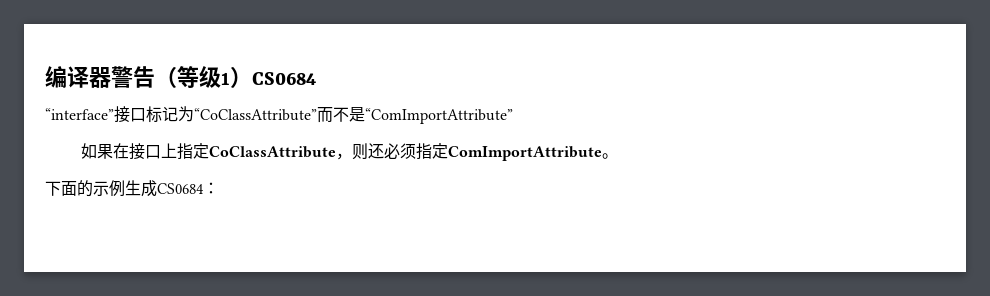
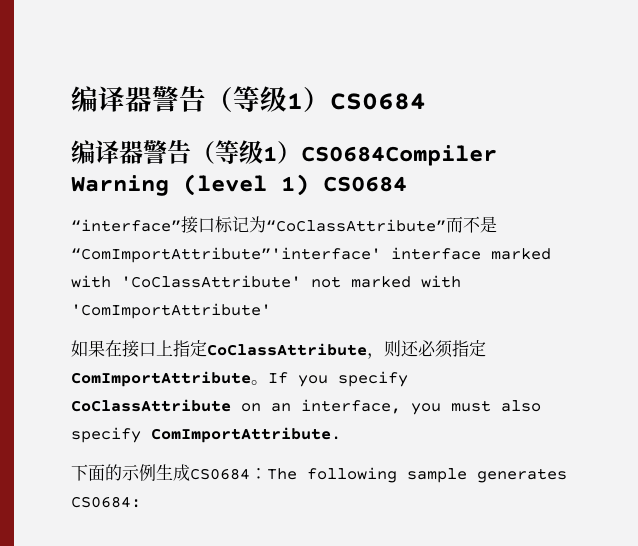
+ 编译器警告（等级1）CS0684Compiler Warning (level 1) CS0684
- “interface”接口标记为“CoClassAttribute”而不是“ComImportAttribute”
+ “interface”接口标记为“CoClassAttribute”而不是“ComImportAttribute”'interface' interface marked with 'CoClassAttribute' not marked with 'ComImportAttribute'
+ If you specify CoClassAttribute on an interface, you must also specify ComImportAttribute.
- 下面的示例生成CS0684：
+ 下面的示例生成CS0684：The following sample generates CS0684:

